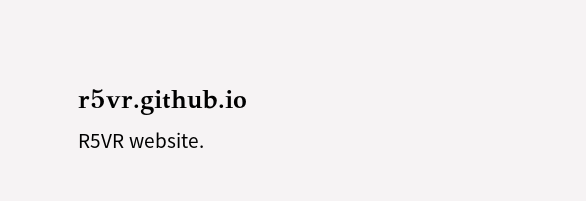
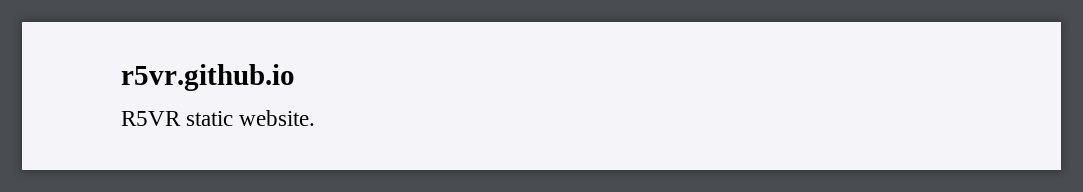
- R5VR website.
+ R5VR static website.

